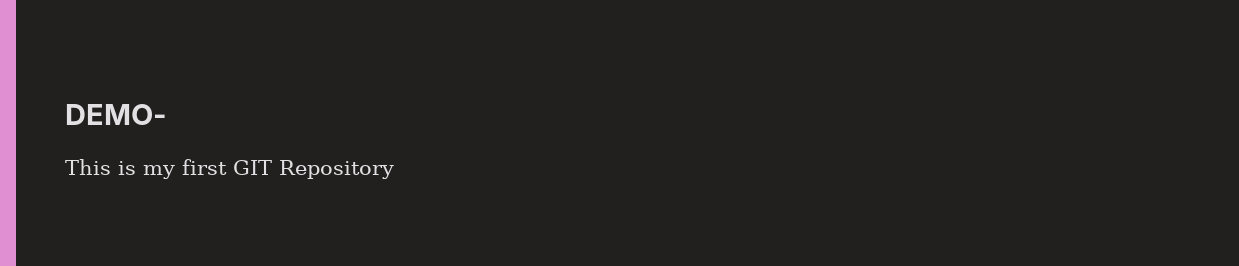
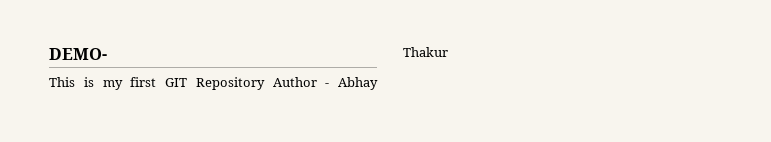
- This is my first GIT Repository
+ This is my first GIT Repository Author - Abhay Thakur

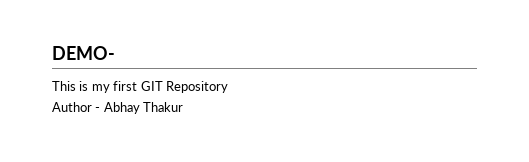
- This is my first GIT Repository Author - Abhay Thakur
+ This is my first GIT Repository
+ Author - Abhay Thakur

